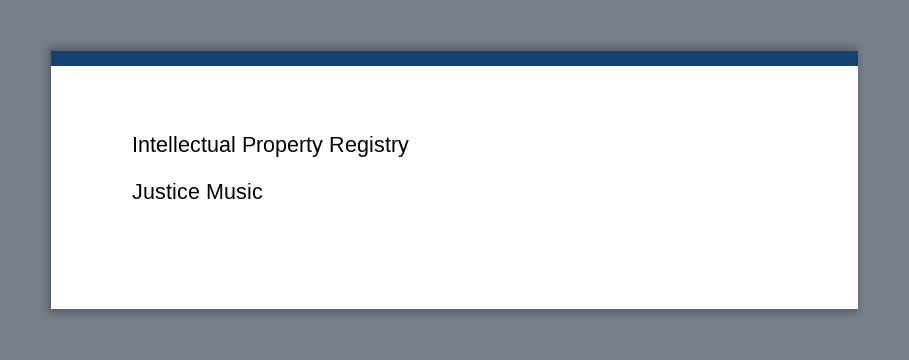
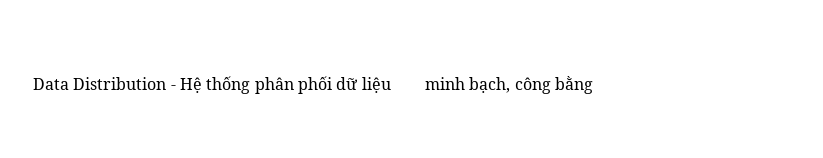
- Intellectual Property Registry
- Justice Music
+ Data Distribution - Hệ thống phân phối dữ liệu minh bạch, công bằng

